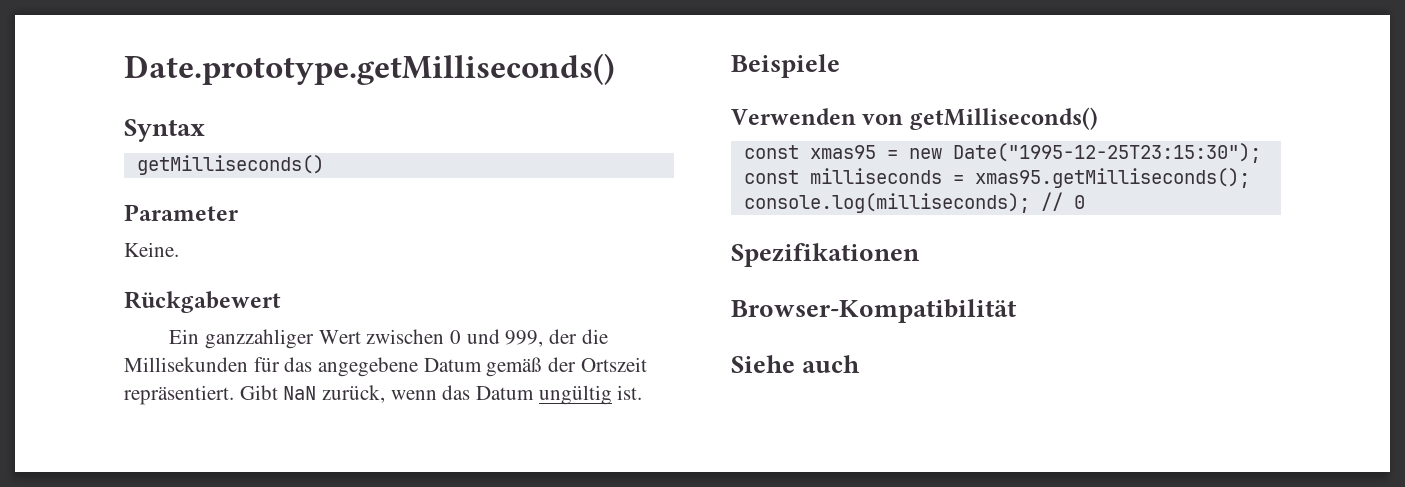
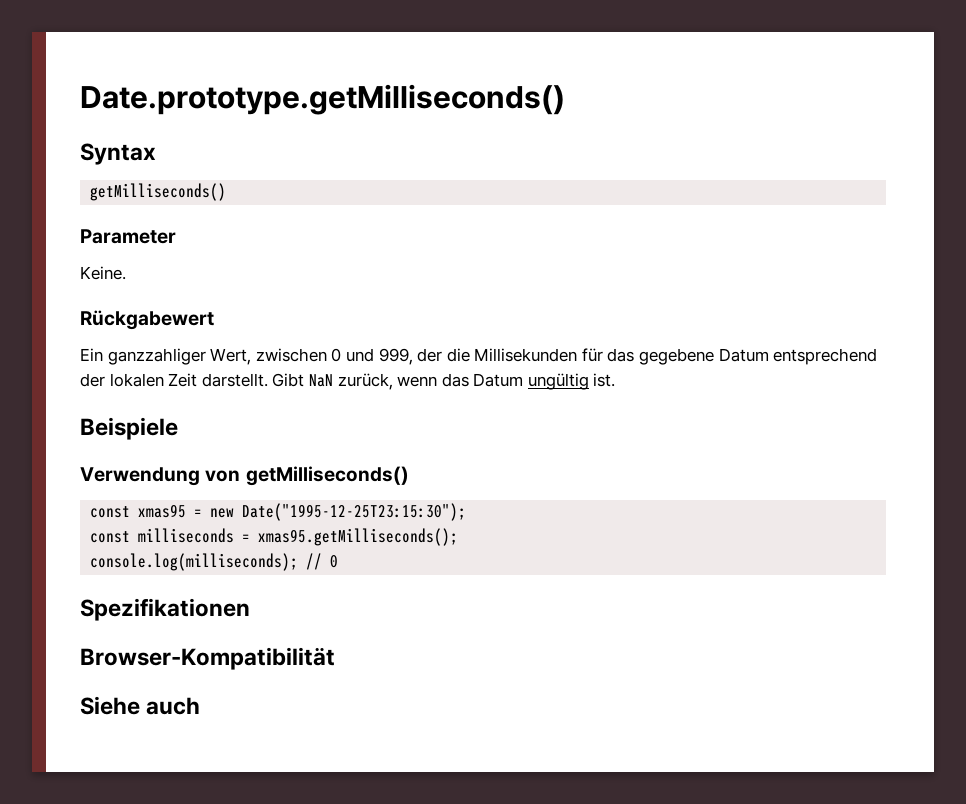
- Ein ganzzahliger Wert zwischen 0 und 999, der die Millisekunden für das angegebene Datum gemäß der Ortszeit repräsentiert.
+ Ein ganzzahliger Wert, zwischen 0 und 999, der die Millisekunden für das gegebene Datum entsprechend der lokalen Zeit darstellt.
- Verwenden von getMilliseconds()
+ Verwendung von getMilliseconds()

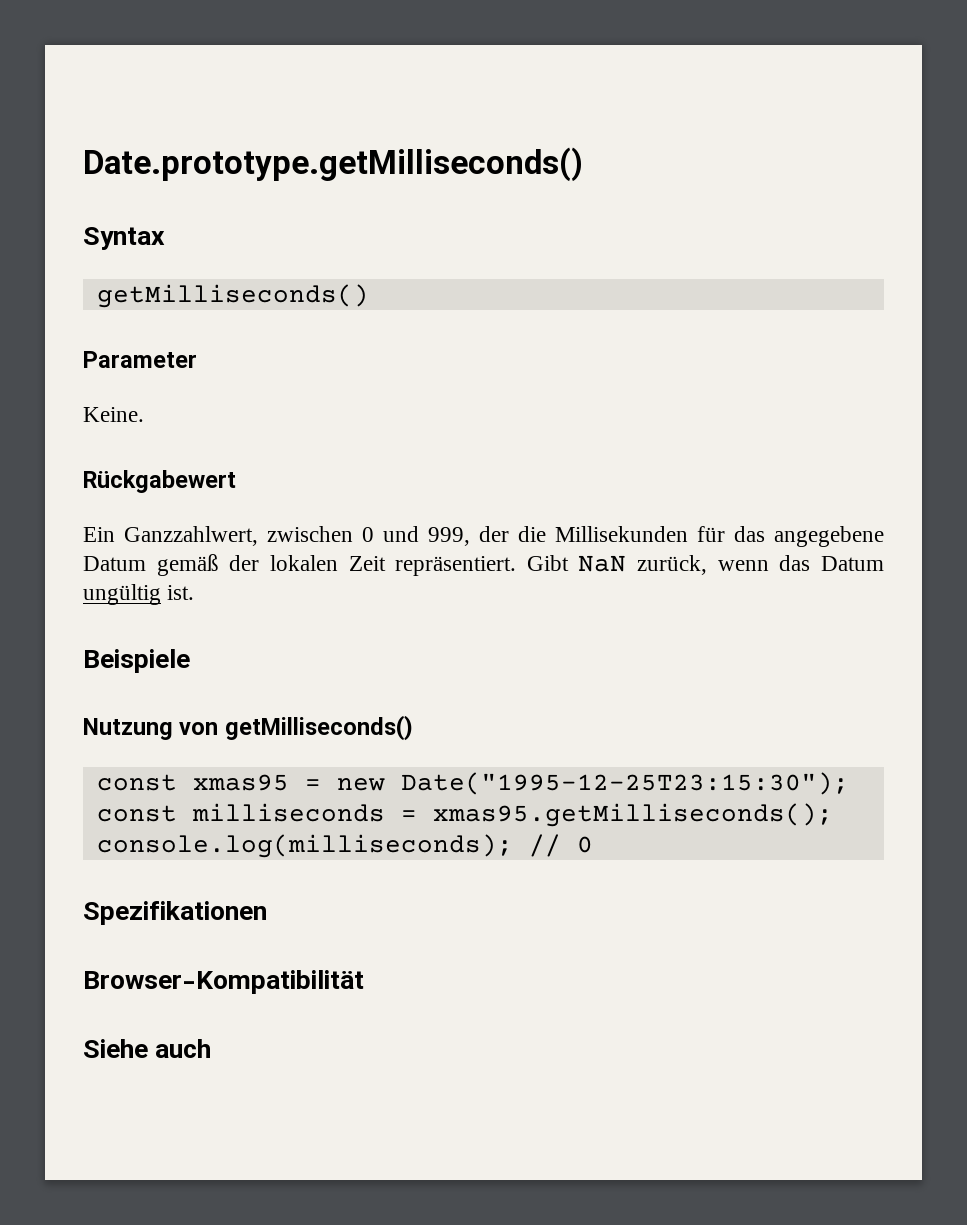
- Ein ganzzahliger Wert, zwischen 0 und 999, der die Millisekunden für das gegebene Datum entsprechend der lokalen Zeit darstellt.
+ Ein Ganzzahlwert, zwischen 0 und 999, der die Millisekunden für das angegebene Datum gemäß der lokalen Zeit repräsentiert.
- Verwendung von getMilliseconds()
+ Nutzung von getMilliseconds()

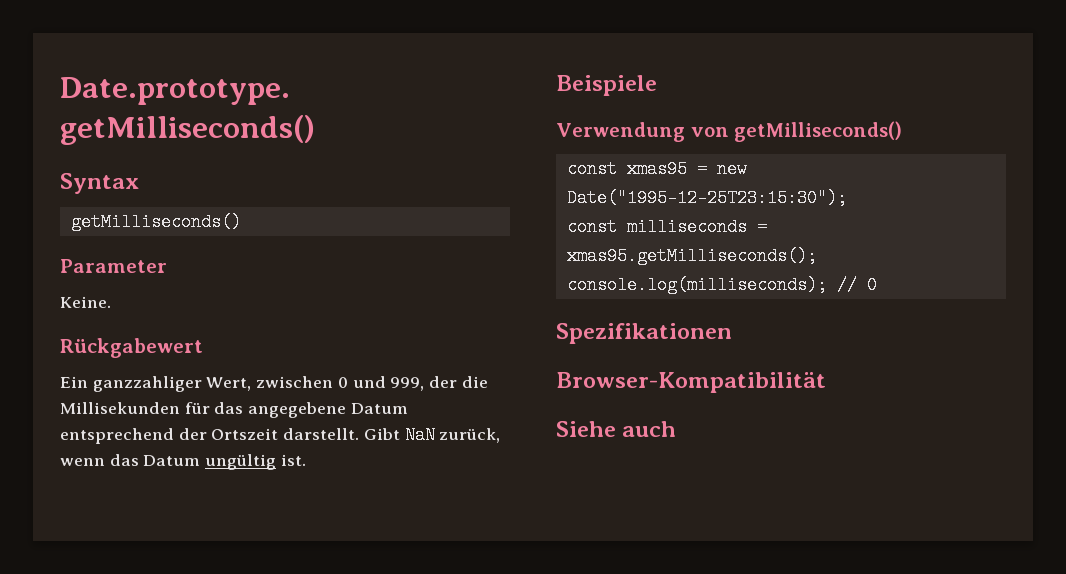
- Ein Ganzzahlwert, zwischen 0 und 999, der die Millisekunden für das angegebene Datum gemäß der lokalen Zeit repräsentiert.
+ Ein ganzzahliger Wert, zwischen 0 und 999, der die Millisekunden für das angegebene Datum entsprechend der Ortszeit darstellt.
- Nutzung von getMilliseconds()
+ Verwendung von getMilliseconds()

